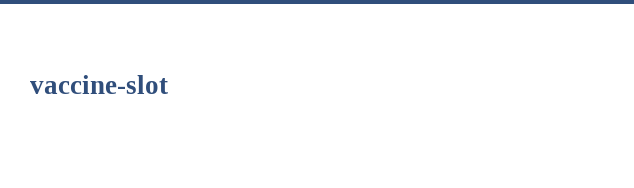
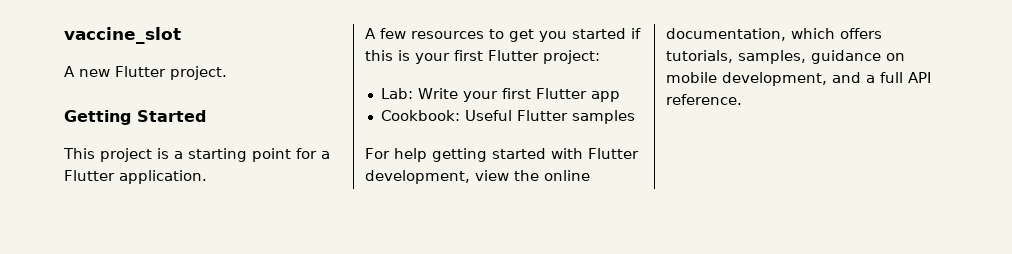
- vaccine-slot
+ vaccine_slot
+ A new Flutter project.
+ Getting Started
+ This project is a starting point for a Flutter application.
+ A few resources to get you started if this is your first Flutter project:
+ Lab: Write your first Flutter app
+ Cookbook: Useful Flutter samples
+ For help getting started with Flutter development, view the online documentation, which offers tutorials, samples, guidance on mobile development, and a full API reference.

